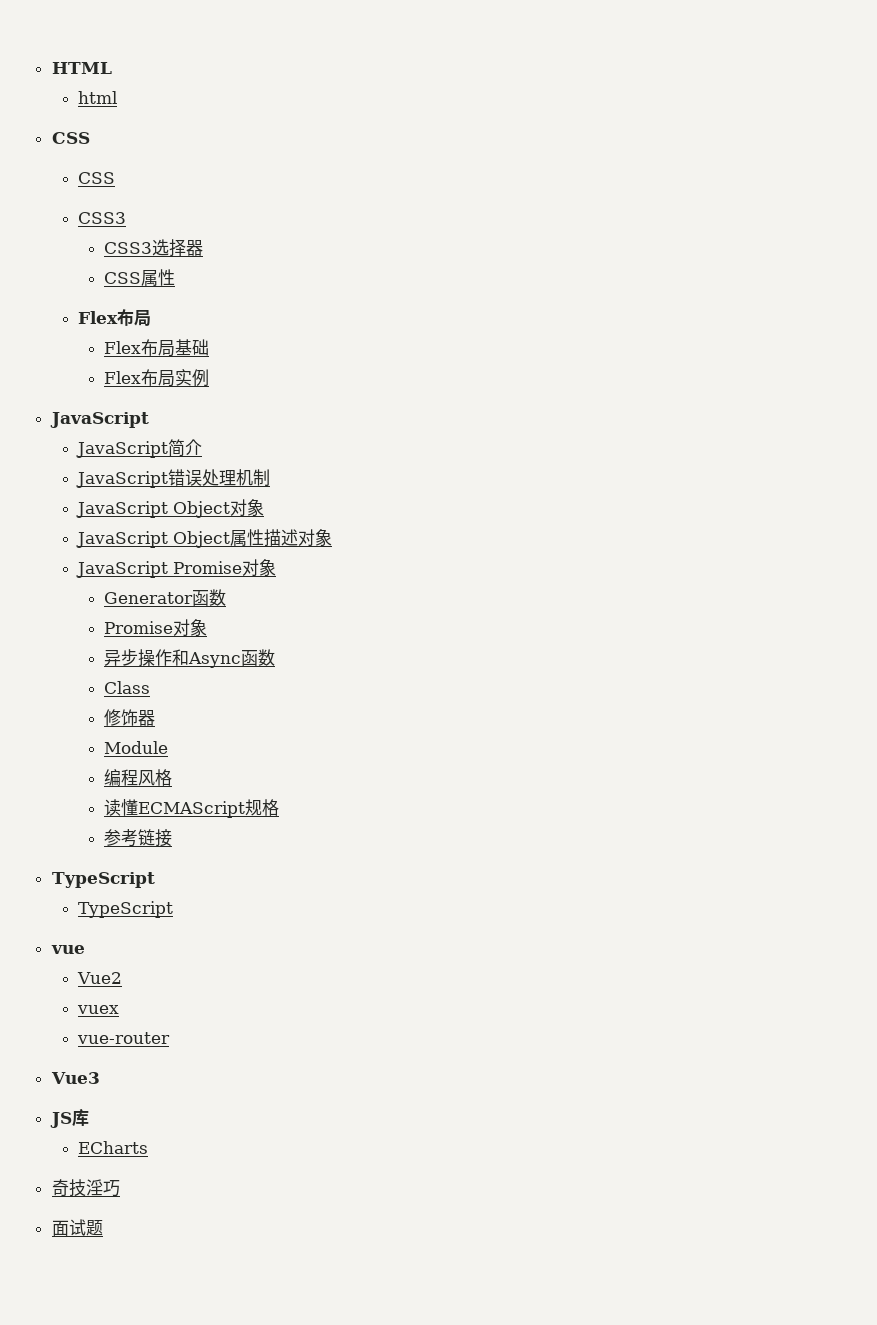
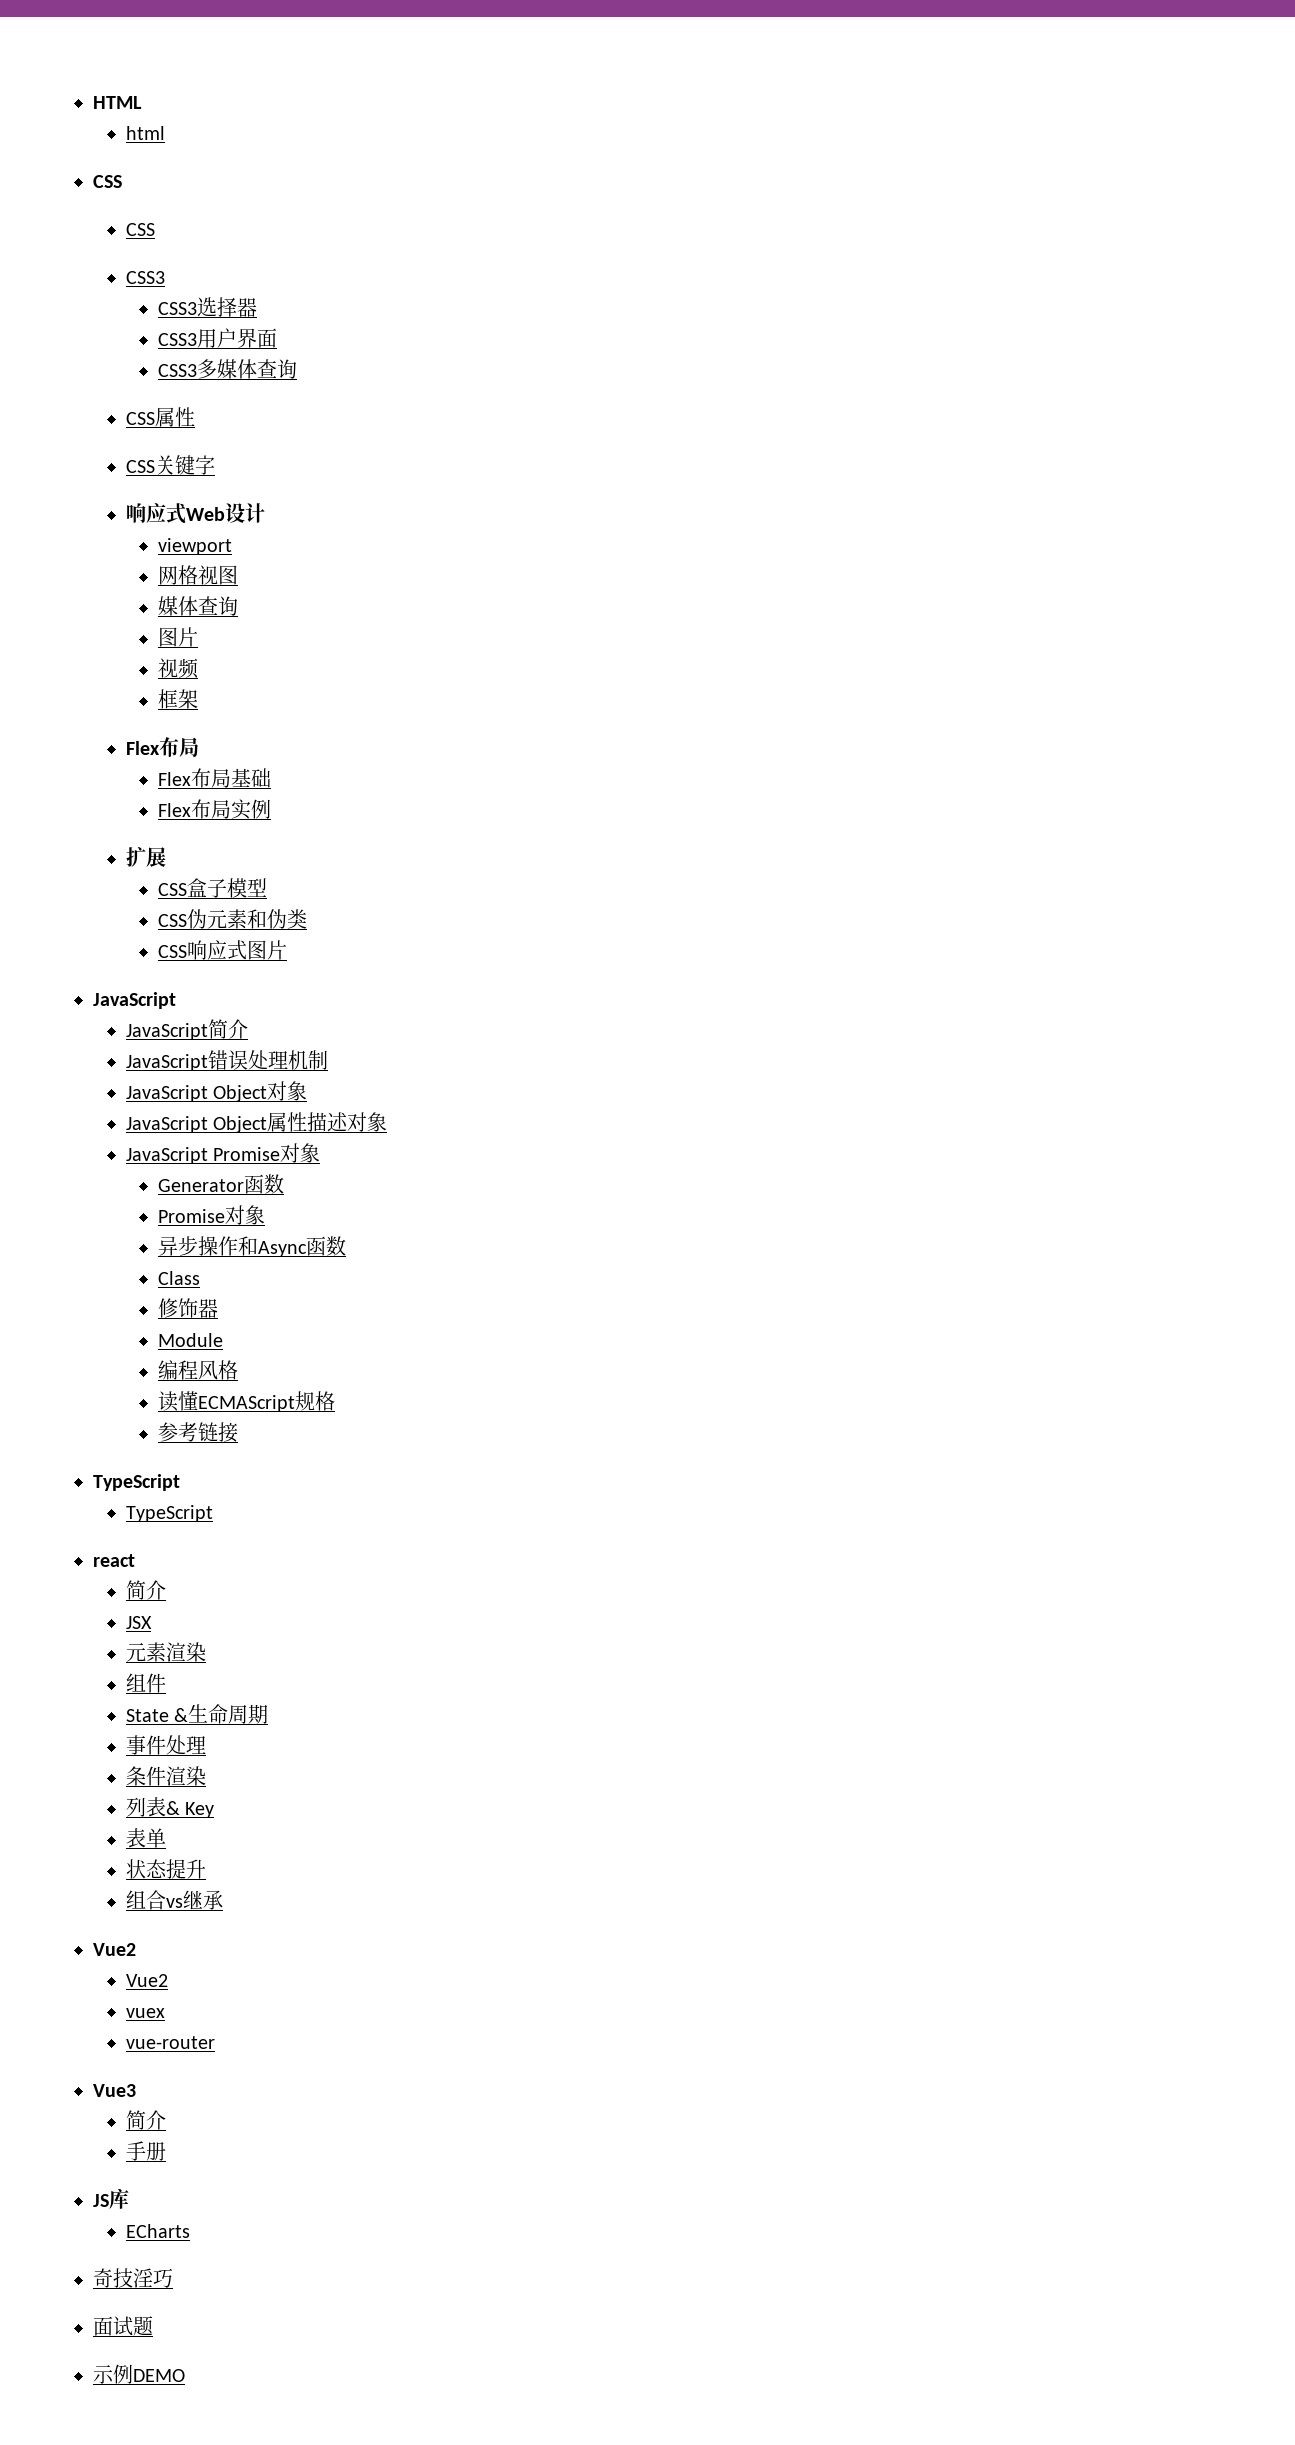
+ CSS3用户界面
+ CSS3多媒体查询
  CSS属性
+ CSS关键字
+ 响应式Web设计
+ viewport
+ 网格视图
+ 媒体查询
+ 图片
+ 视频
+ 框架
+ 扩展
+ CSS盒子模型
+ CSS伪元素和伪类
+ CSS响应式图片
- vue
+ react
+ 简介
+ JSX
+ 元素渲染
+ 组件
+ State &生命周期
+ 事件处理
+ 条件渲染
+ 列表& Key
+ 表单
+ 状态提升
+ 组合vs继承
+ Vue2
  Vue3
+ 简介
+ 手册
+ 示例DEMO

